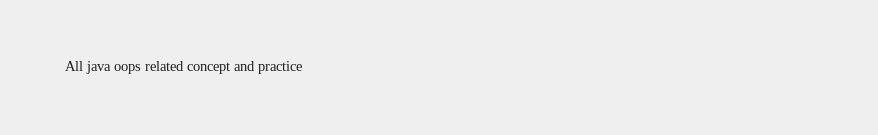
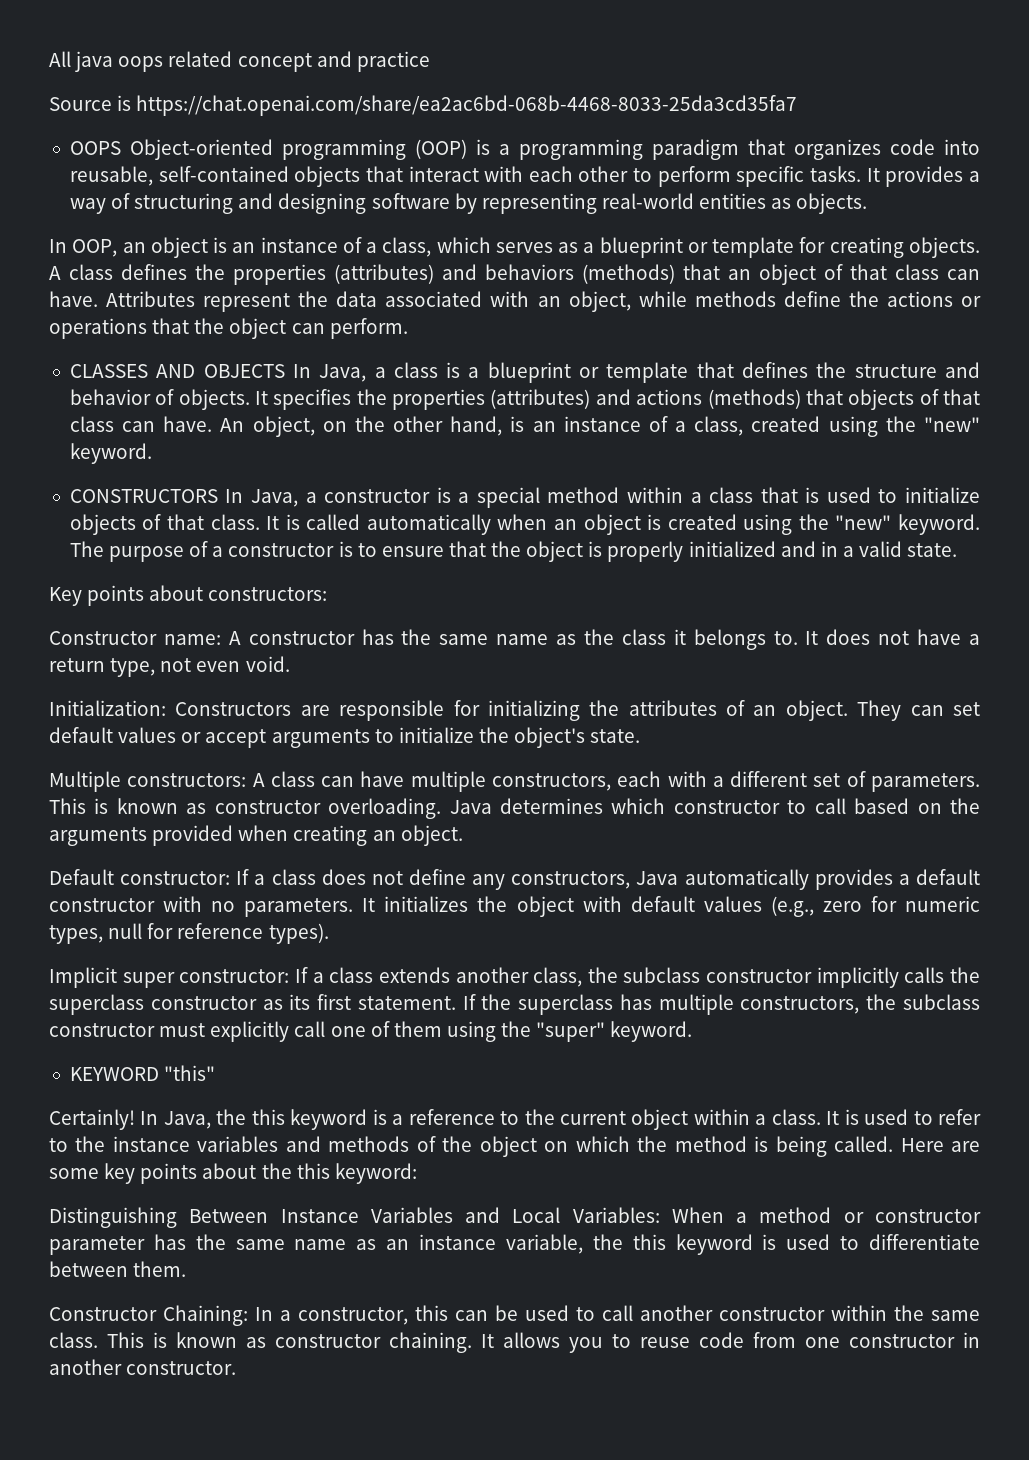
+ Source is https://chat.openai.com/share/ea2ac6bd-068b-4468-8033-25da3cd35fa7
+ OOPS Object-oriented programming (OOP) is a programming paradigm that organizes code into reusable, self-contained objects that interact with each other to perform specific tasks. It provides a way of structuring and designing software by representing real-world entities as objects.
+ In OOP, an object is an instance of a class, which serves as a blueprint or template for creating objects. A class defines the properties (attributes) and behaviors (methods) that an object of that class can have. Attributes represent the data associated with an object, while methods define the actions or operations that the object can perform.
+ CLASSES AND OBJECTS In Java, a class is a blueprint or template that defines the structure and behavior of objects. It specifies the properties (attributes) and actions (methods) that objects of that class can have. An object, on the other hand, is an instance of a class, created using the "new" keyword.
+ CONSTRUCTORS In Java, a constructor is a special method within a class that is used to initialize objects of that class. It is called automatically when an object is created using the "new" keyword. The purpose of a constructor is to ensure that the object is properly initialized and in a valid state.
+ Key points about constructors:
+ Constructor name: A constructor has the same name as the class it belongs to. It does not have a return type, not even void.
+ Initialization: Constructors are responsible for initializing the attributes of an object. They can set default values or accept arguments to initialize the object's state.
+ Multiple constructors: A class can have multiple constructors, each with a different set of parameters. This is known as constructor overloading. Java determines which constructor to call based on the arguments provided when creating an object.
+ Default constructor: If a class does not define any constructors, Java automatically provides a default constructor with no parameters. It initializes the object with default values (e.g., zero for numeric types, null for reference types).
+ Implicit super constructor: If a class extends another class, the subclass constructor implicitly calls the superclass constructor as its first statement. If the superclass has multiple constructors, the subclass constructor must explicitly call one of them using the "super" keyword.
+ KEYWORD "this"
+ Certainly! In Java, the this keyword is a reference to the current object within a class. It is used to refer to the instance variables and methods of the object on which the method is being called. Here are some key points about the this keyword:
+ Distinguishing Between Instance Variables and Local Variables: When a method or constructor parameter has the same name as an instance variable, the this keyword is used to differentiate between them.
+ Constructor Chaining: In a constructor, this can be used to call another constructor within the same class. This is known as constructor chaining. It allows you to reuse code from one constructor in another constructor.

